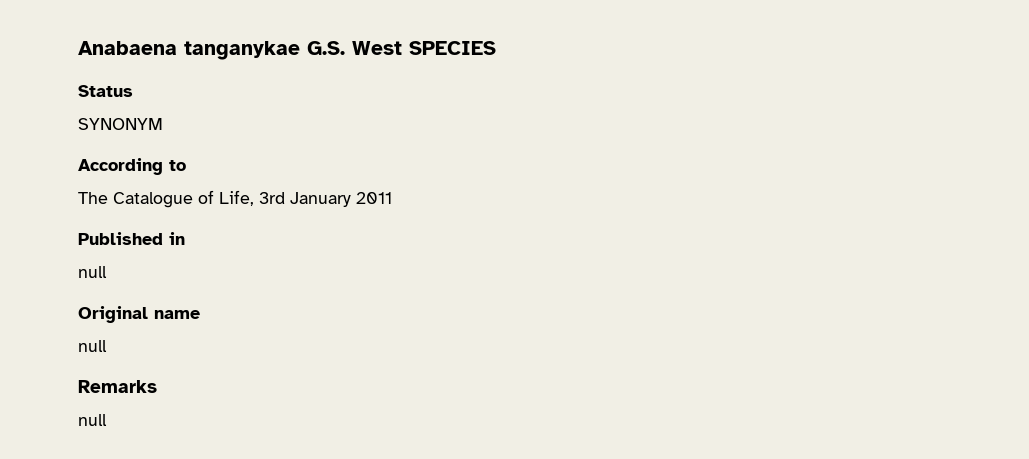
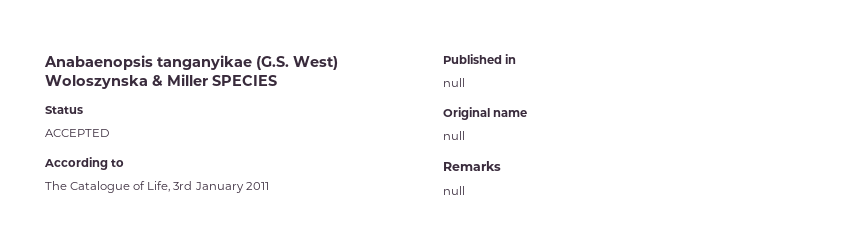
- Anabaena tanganykae G.S. West SPECIES
+ Anabaenopsis tanganyikae (G.S. West) Woloszynska & Miller SPECIES
- SYNONYM
+ ACCEPTED

